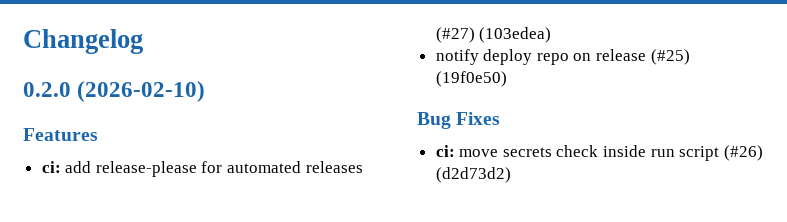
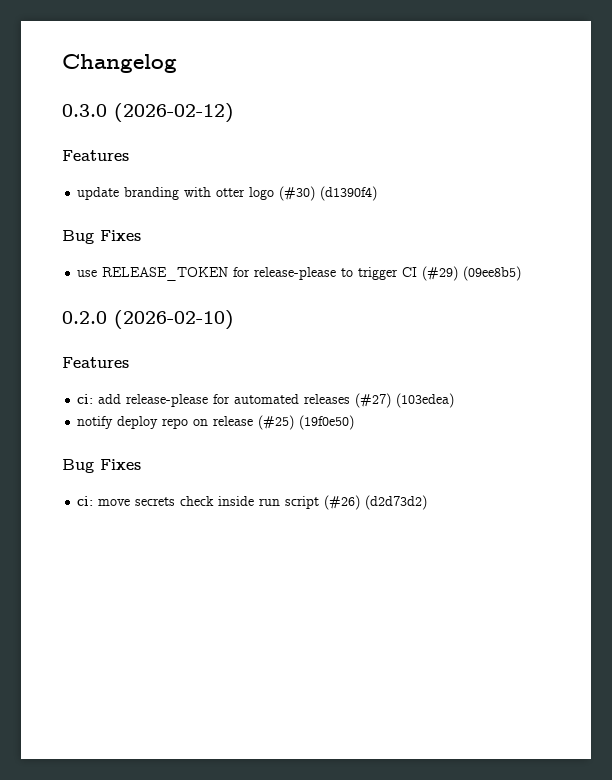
+ 0.3.0 (2026-02-12)
+ Features
+ update branding with otter logo (#30) (d1390f4)
+ Bug Fixes
+ use RELEASE_TOKEN for release-please to trigger CI (#29) (09ee8b5)

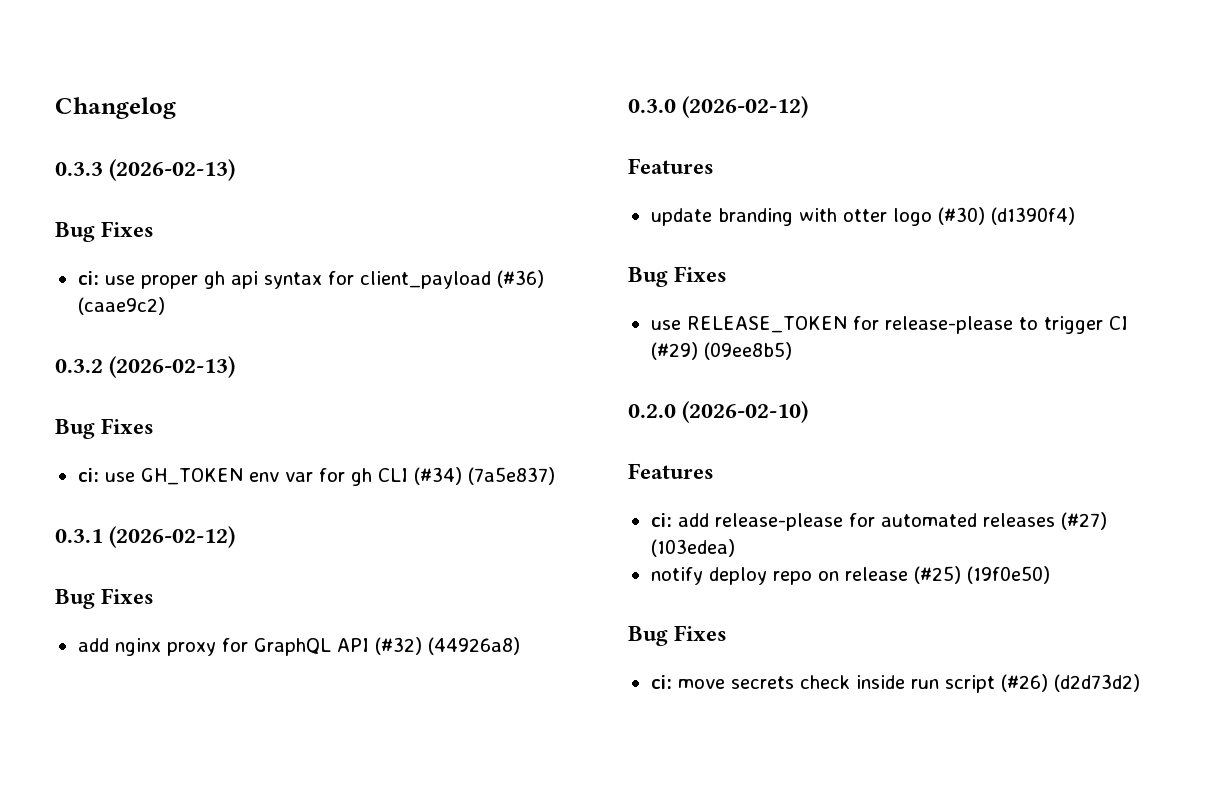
+ 0.3.3 (2026-02-13)
+ Bug Fixes
+ ci: use proper gh api syntax for client_payload (#36) (caae9c2)
+ 0.3.2 (2026-02-13)
+ Bug Fixes
+ ci: use GH_TOKEN env var for gh CLI (#34) (7a5e837)
+ 0.3.1 (2026-02-12)
+ Bug Fixes
+ add nginx proxy for GraphQL API (#32) (44926a8)

